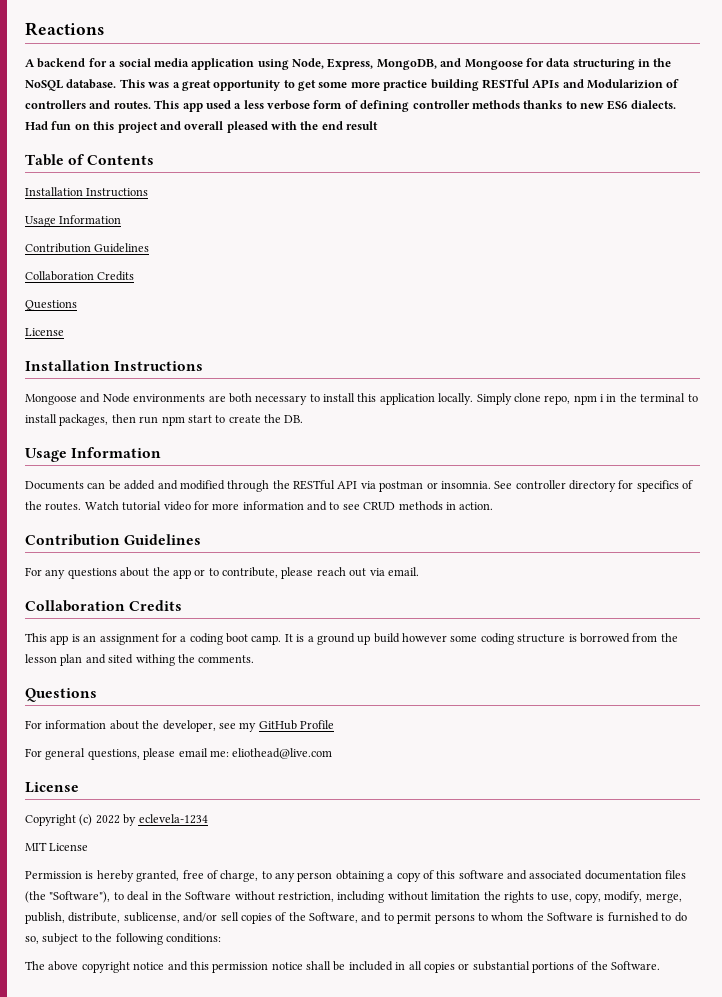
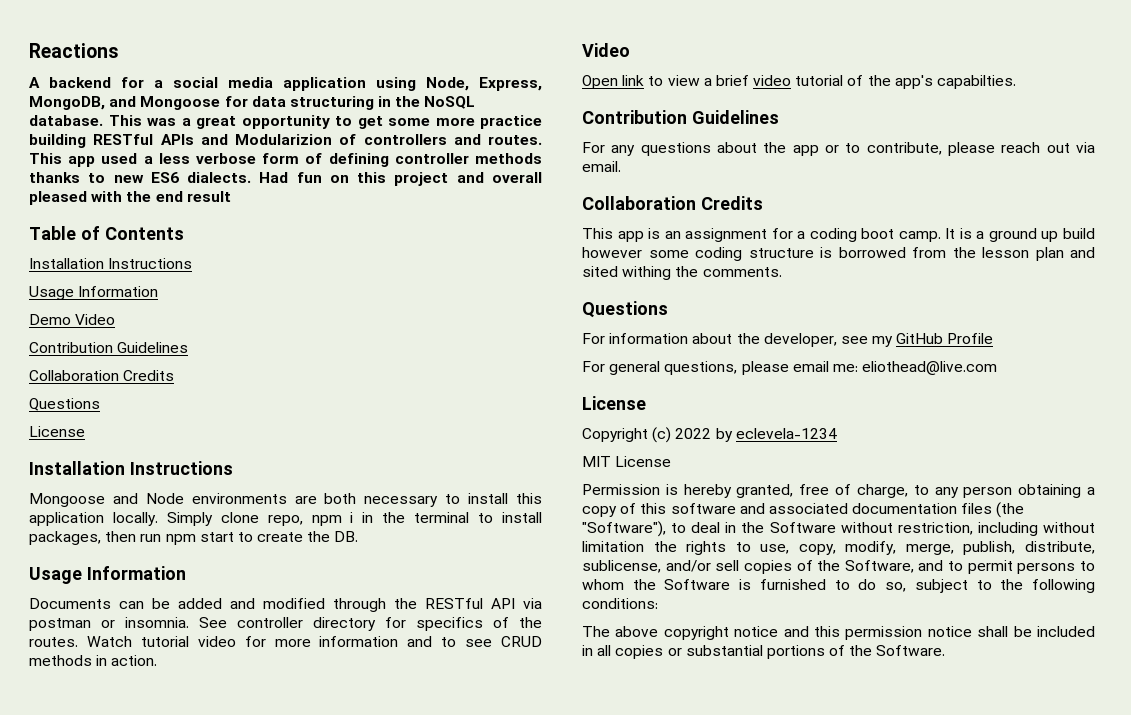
+ Demo Video
  Watch tutorial video for more information and to see CRUD methods in action.
+ Video
+ Open link to view a brief video tutorial of the app's capabilties.

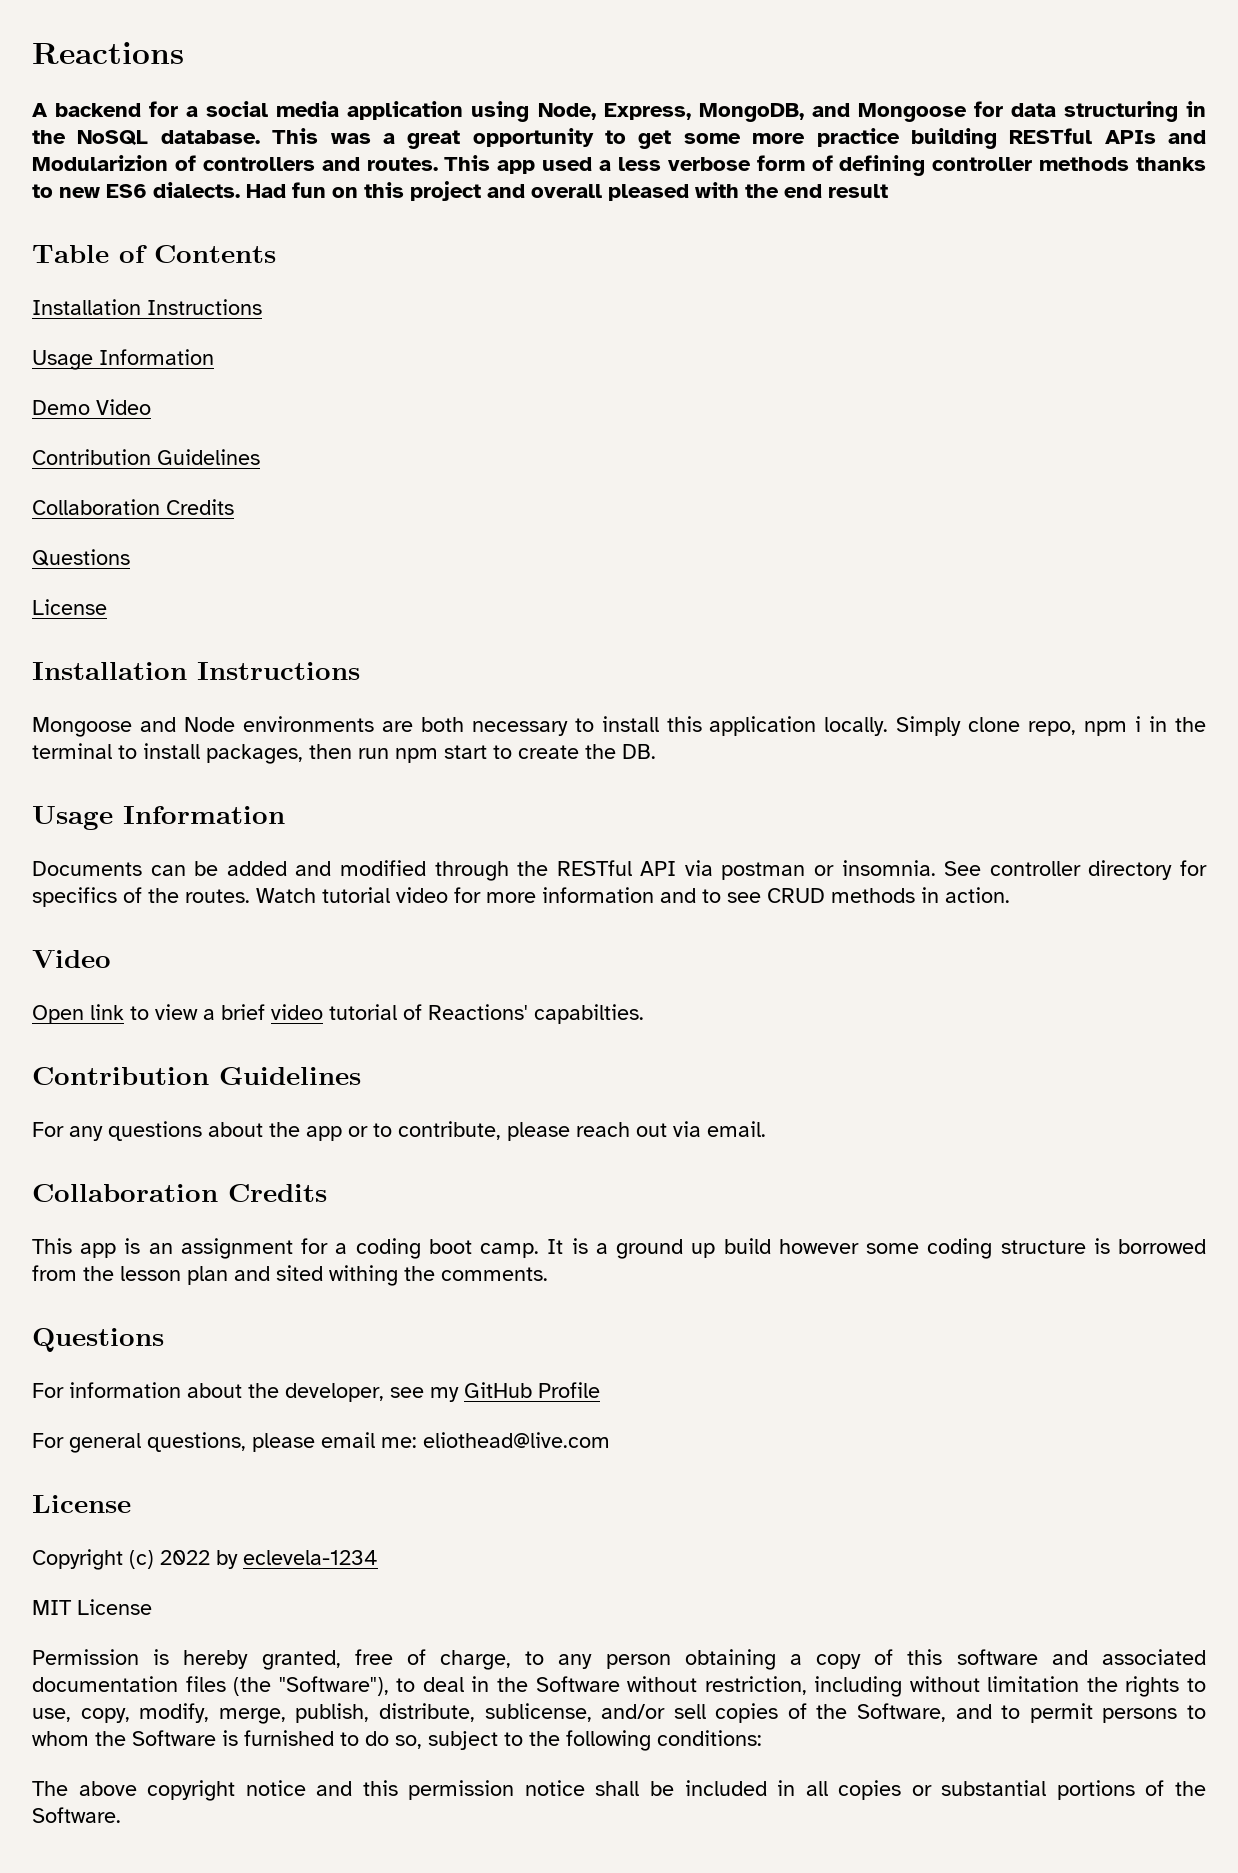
- Open link to view a brief video tutorial of the app's capabilties.
+ Open link to view a brief video tutorial of Reactions' capabilties.

